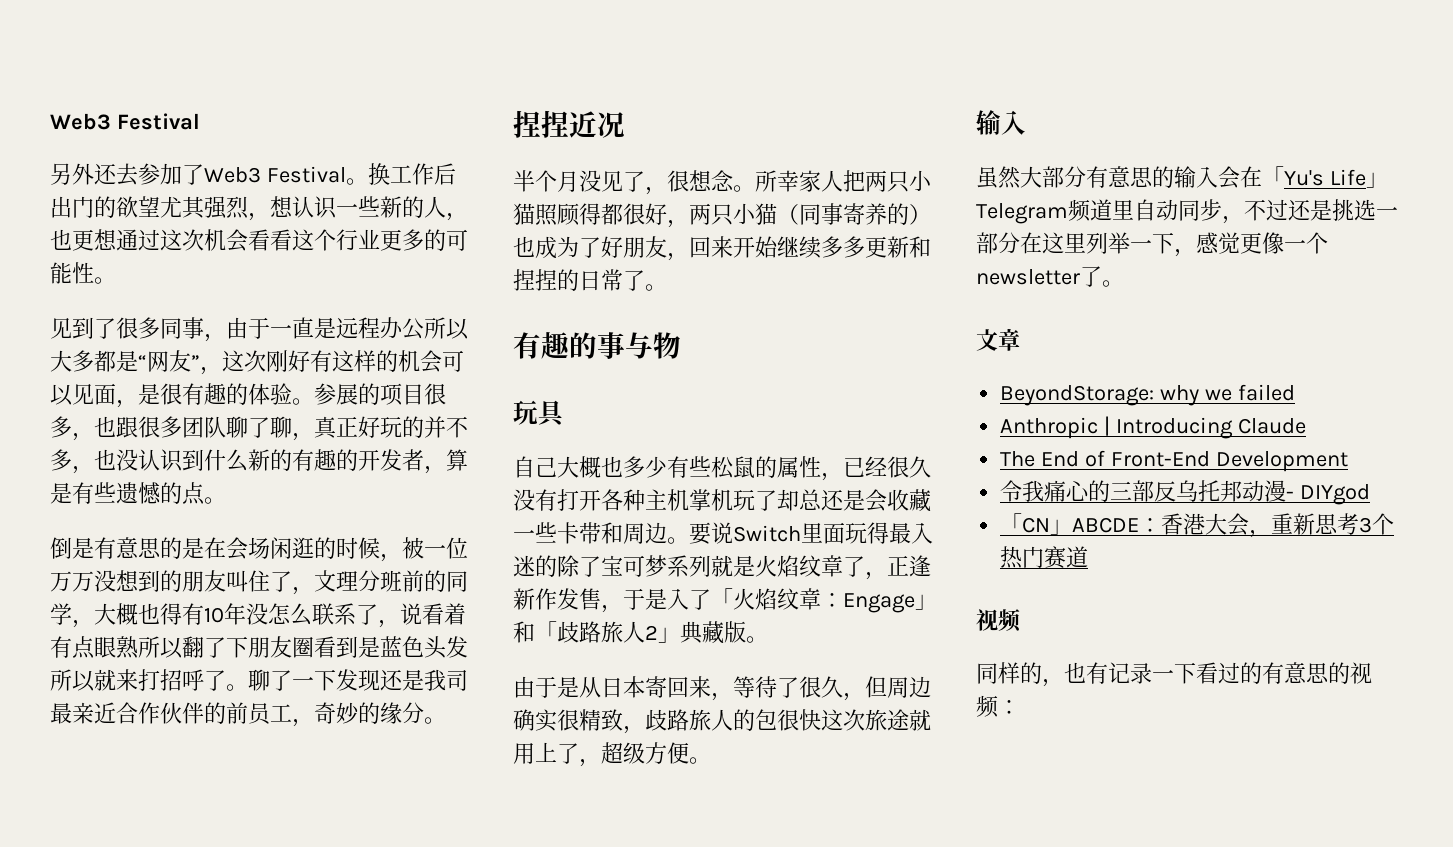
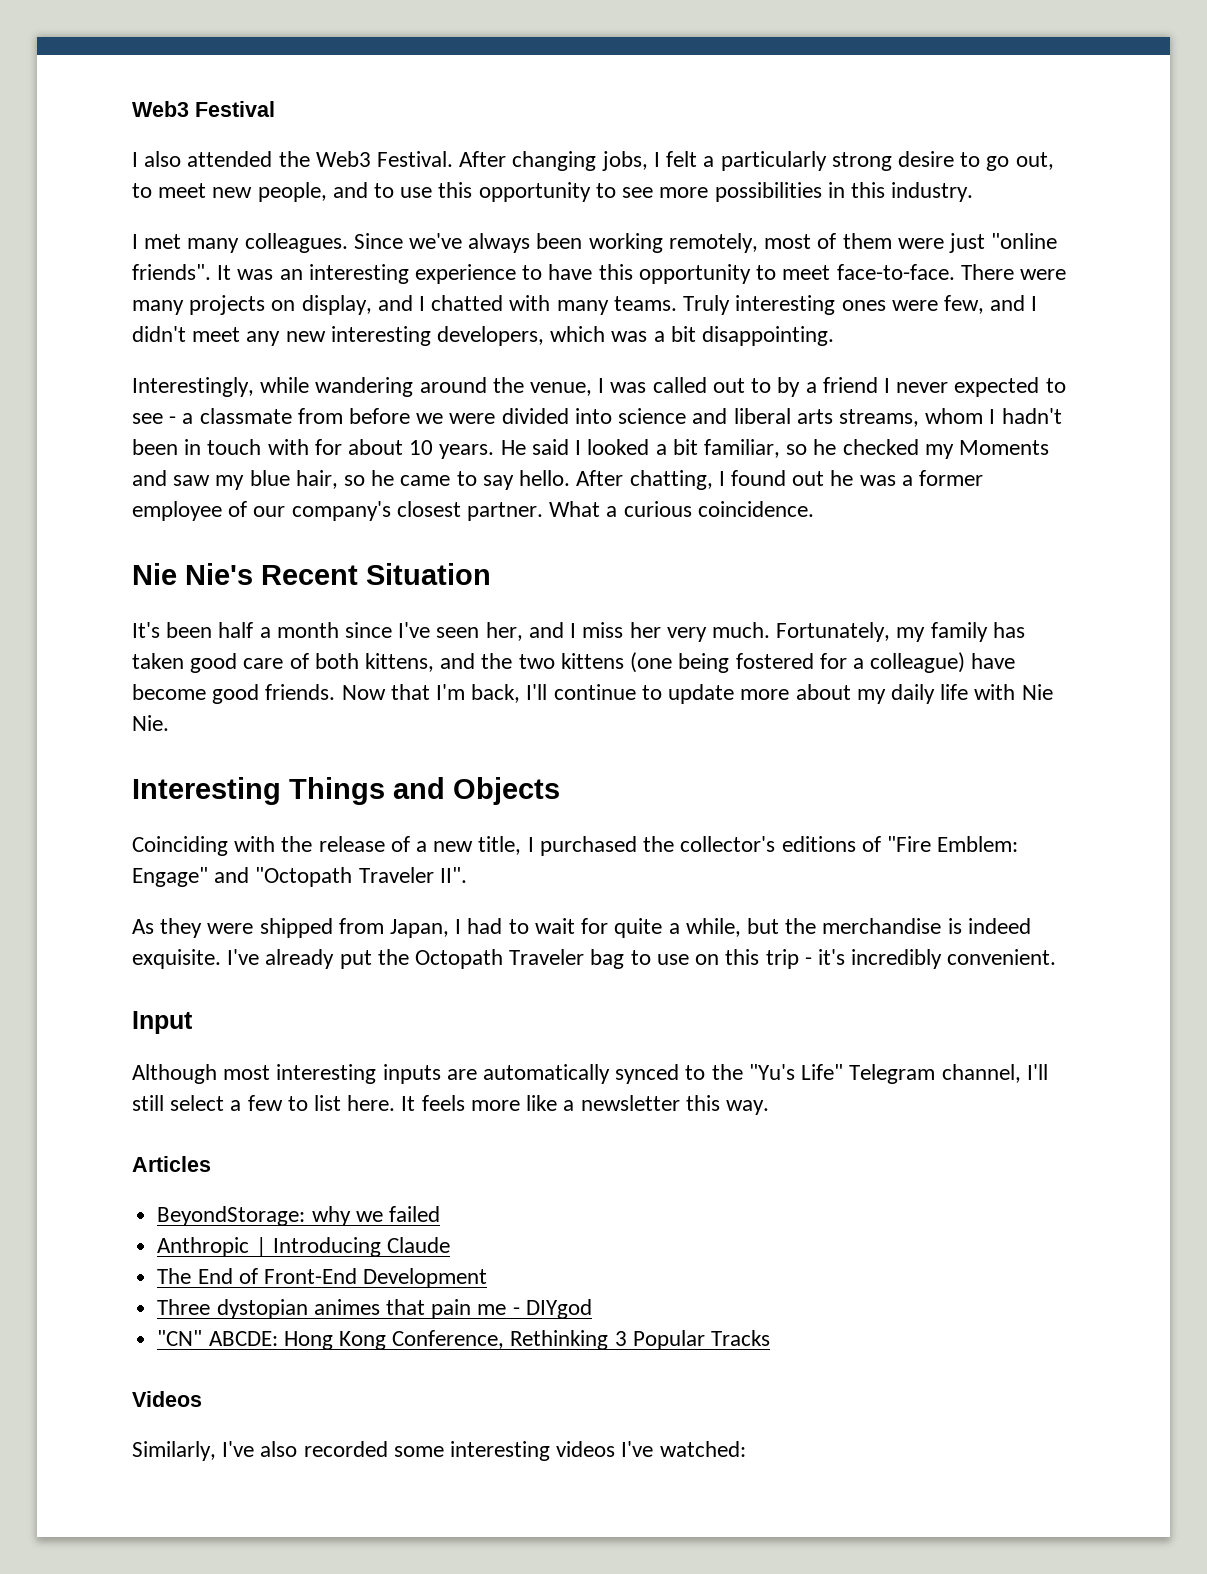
- 另外还去参加了Web3 Festival。换工作后出门的欲望尤其强烈，想认识一些新的人，也更想通过这次机会看看这个行业更多的可能性。
- 见到了很多同事，由于一直是远程办公所以大多都是“网友”，这次刚好有这样的机会可以见面，是很有趣的体验。参展的项目很多，也跟很多团队聊了聊，真正好玩的并不多，也没认识到什么新的有趣的开发者，算是有些遗憾的点。
- 倒是有意思的是在会场闲逛的时候，被一位万万没想到的朋友叫住了，文理分班前的同学，大概也得有10年没怎么联系了，说看着有点眼熟所以翻了下朋友圈看到是蓝色头发所以就来打招呼了。聊了一下发现还是我司最亲近合作伙伴的前员工，奇妙的缘分。
- 捏捏近况
- 半个月没见了，很想念。所幸家人把两只小猫照顾得都很好，两只小猫（同事寄养的）也成为了好朋友，回来开始继续多多更新和捏捏的日常了。
- 有趣的事与物
- 玩具
- 自己大概也多少有些松鼠的属性，已经很久没有打开各种主机掌机玩了却总还是会收藏一些卡带和周边。要说Switch里面玩得最入迷的除了宝可梦系列就是火焰纹章了，正逢新作发售，于是入了「火焰纹章：Engage」和「歧路旅人2」典藏版。
- 由于是从日本寄回来，等待了很久，但周边确实很精致，歧路旅人的包很快这次旅途就用上了，超级方便。
- 输入
- 虽然大部分有意思的输入会在「Yu's Life」Telegram频道里自动同步，不过还是挑选一部分在这里列举一下，感觉更像一个newsletter了。
- 文章
+ I also attended the Web3 Festival. After changing jobs, I felt a particularly strong desire to go out, to meet new people, and to use this opportunity to see more possibilities in this industry.
+ I met many colleagues. Since we've always been working remotely, most of them were just "online friends". It was an interesting experience to have this opportunity to meet face-to-face. There were many projects on display, and I chatted with many teams. Truly interesting ones were few, and I didn't meet any new interesting developers, which was a bit disappointing.
+ Interestingly, while wandering around the venue, I was called out to by a friend I never expected to see - a classmate from before we were divided into science and liberal arts streams, whom I hadn't been in touch with for about 10 years. He said I looked a bit familiar, so he checked my Moments and saw my blue hair, so he came to say hello. After chatting, I found out he was a former employee of our company's closest partner. What a curious coincidence.
+ Nie Nie's Recent Situation
+ It's been half a month since I've seen her, and I miss her very much. Fortunately, my family has taken good care of both kittens, and the two kittens (one being fostered for a colleague) have become good friends. Now that I'm back, I'll continue to update more about my daily life with Nie Nie.
+ Interesting Things and Objects
+ Coinciding with the release of a new title, I purchased the collector's editions of "Fire Emblem: Engage" and "Octopath Traveler II".
+ As they were shipped from Japan, I had to wait for quite a while, but the merchandise is indeed exquisite. I've already put the Octopath Traveler bag to use on this trip - it's incredibly convenient.
+ Input
+ Although most interesting inputs are automatically synced to the "Yu's Life" Telegram channel, I'll still select a few to list here. It feels more like a newsletter this way.
+ Articles
- 令我痛心的三部反乌托邦动漫- DIYgod
- 「CN」ABCDE：香港大会，重新思考3个热门赛道
- 视频
- 同样的，也有记录一下看过的有意思的视频：
+ Three dystopian animes that pain me - DIYgod
+ "CN" ABCDE: Hong Kong Conference, Rethinking 3 Popular Tracks
+ Videos
+ Similarly, I've also recorded some interesting videos I've watched:

